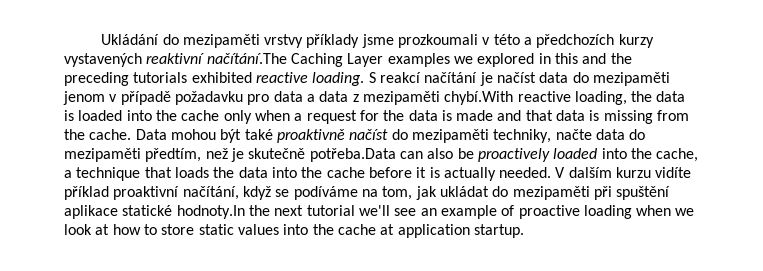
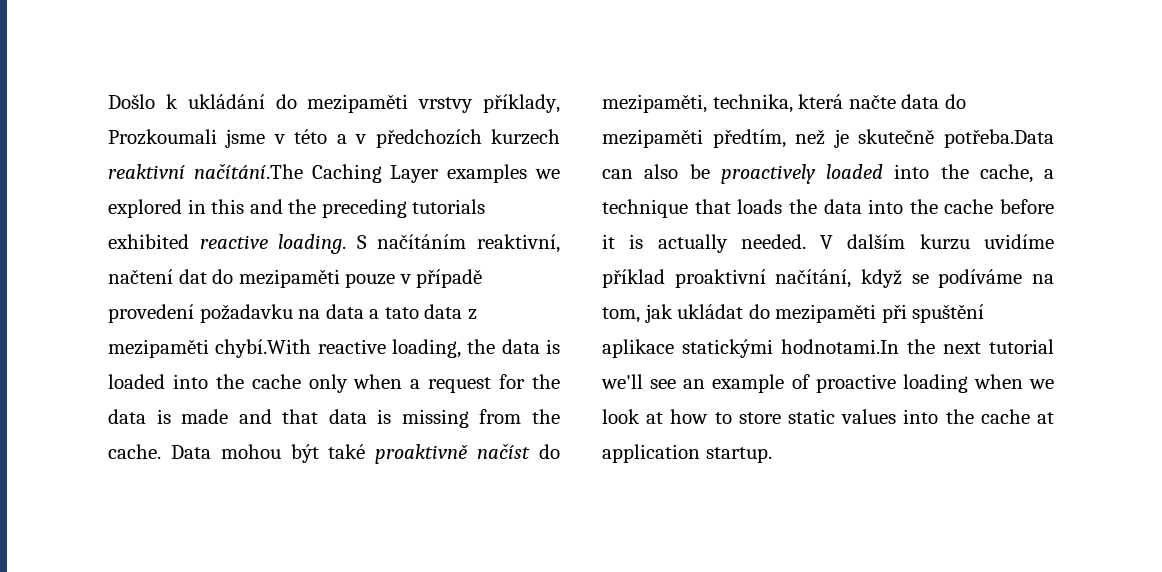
- Ukládání do mezipaměti vrstvy příklady jsme prozkoumali v této a předchozích kurzy vystavených reaktivní načítání.The Caching Layer examples we explored in this and the preceding tutorials exhibited reactive loading.
+ Došlo k ukládání do mezipaměti vrstvy příklady, Prozkoumali jsme v této a v předchozích kurzech reaktivní načítání.The Caching Layer examples we explored in this and the preceding tutorials exhibited reactive loading.
- S reakcí načítání je načíst data do mezipaměti jenom v případě požadavku pro data a data z mezipaměti chybí.With reactive loading, the data is loaded into the cache only when a request for the data is made and that data is missing from the cache.
+ S načítáním reaktivní, načtení dat do mezipaměti pouze v případě provedení požadavku na data a tato data z mezipaměti chybí.With reactive loading, the data is loaded into the cache only when a request for the data is made and that data is missing from the cache.
- Data mohou být také proaktivně načíst do mezipaměti techniky, načte data do mezipaměti předtím, než je skutečně potřeba.Data can also be proactively loaded into the cache, a technique that loads the data into the cache before it is actually needed.
+ Data mohou být také proaktivně načíst do mezipaměti, technika, která načte data do mezipaměti předtím, než je skutečně potřeba.Data can also be proactively loaded into the cache, a technique that loads the data into the cache before it is actually needed.
- V dalším kurzu vidíte příklad proaktivní načítání, když se podíváme na tom, jak ukládat do mezipaměti při spuštění aplikace statické hodnoty.In the next tutorial we'll see an example of proactive loading when we look at how to store static values into the cache at application startup.
+ V dalším kurzu uvidíme příklad proaktivní načítání, když se podíváme na tom, jak ukládat do mezipaměti při spuštění aplikace statickými hodnotami.In the next tutorial we'll see an example of proactive loading when we look at how to store static values into the cache at application startup.

